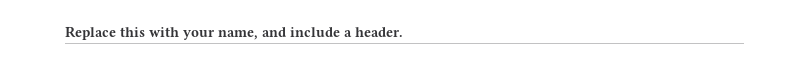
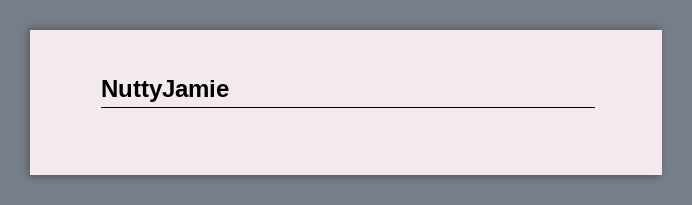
- Replace this with your name, and include a header.
+ NuttyJamie

